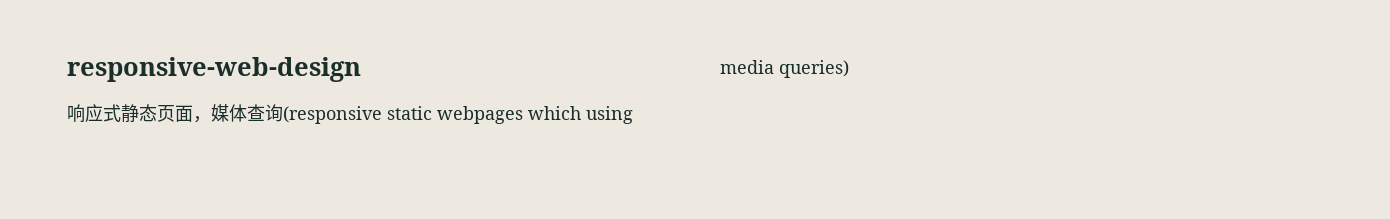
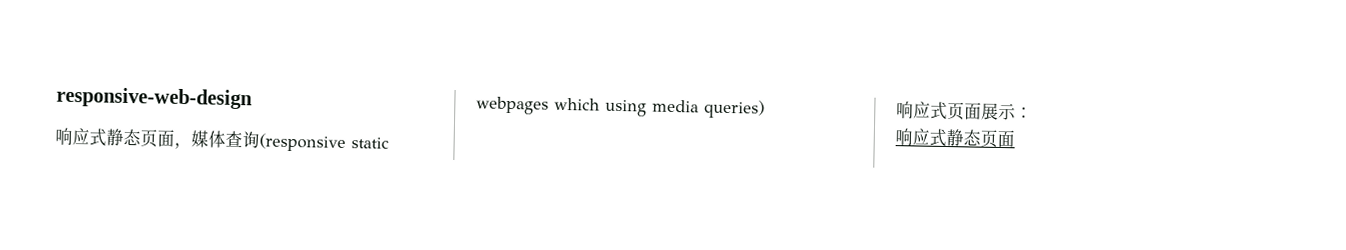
+ 响应式页面展示：
+ 响应式静态页面

